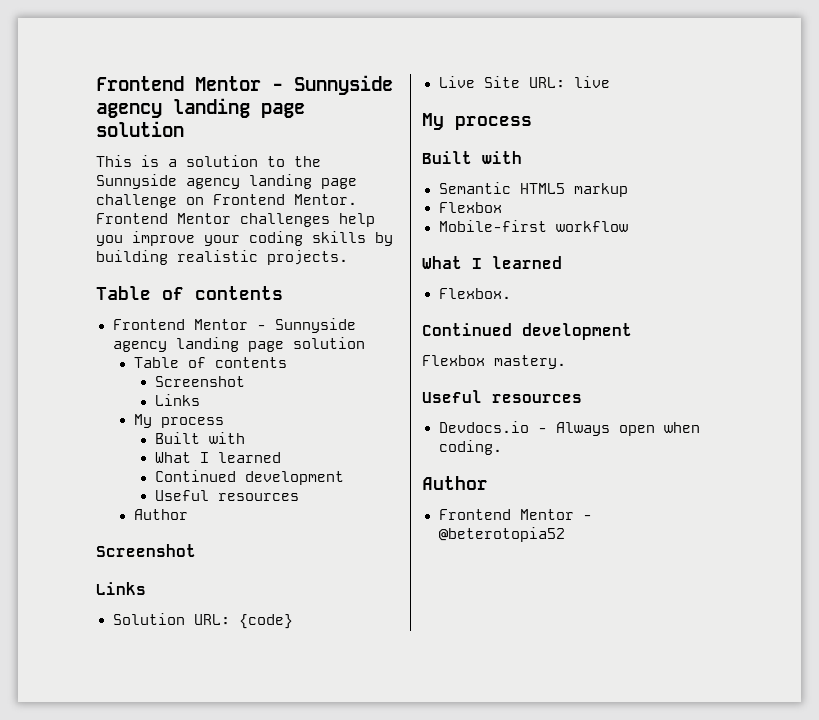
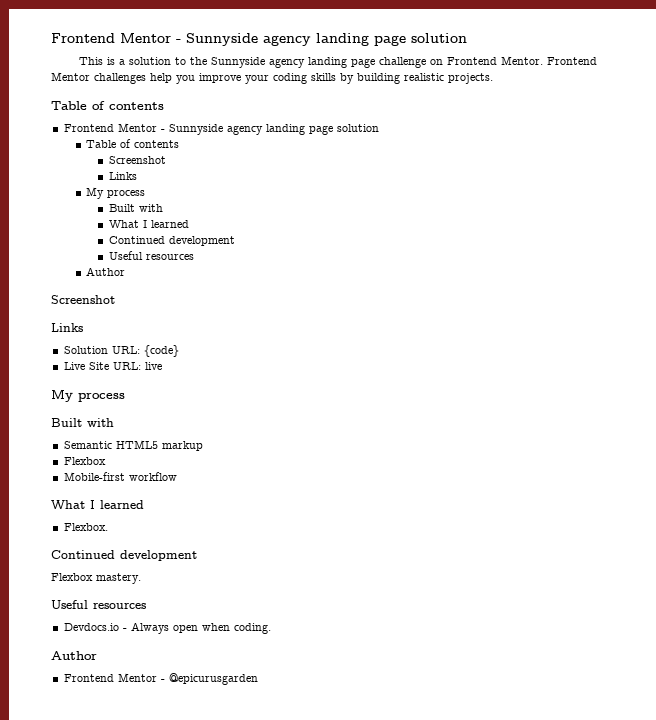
- Frontend Mentor - @beterotopia52
+ Frontend Mentor - @epicurusgarden

